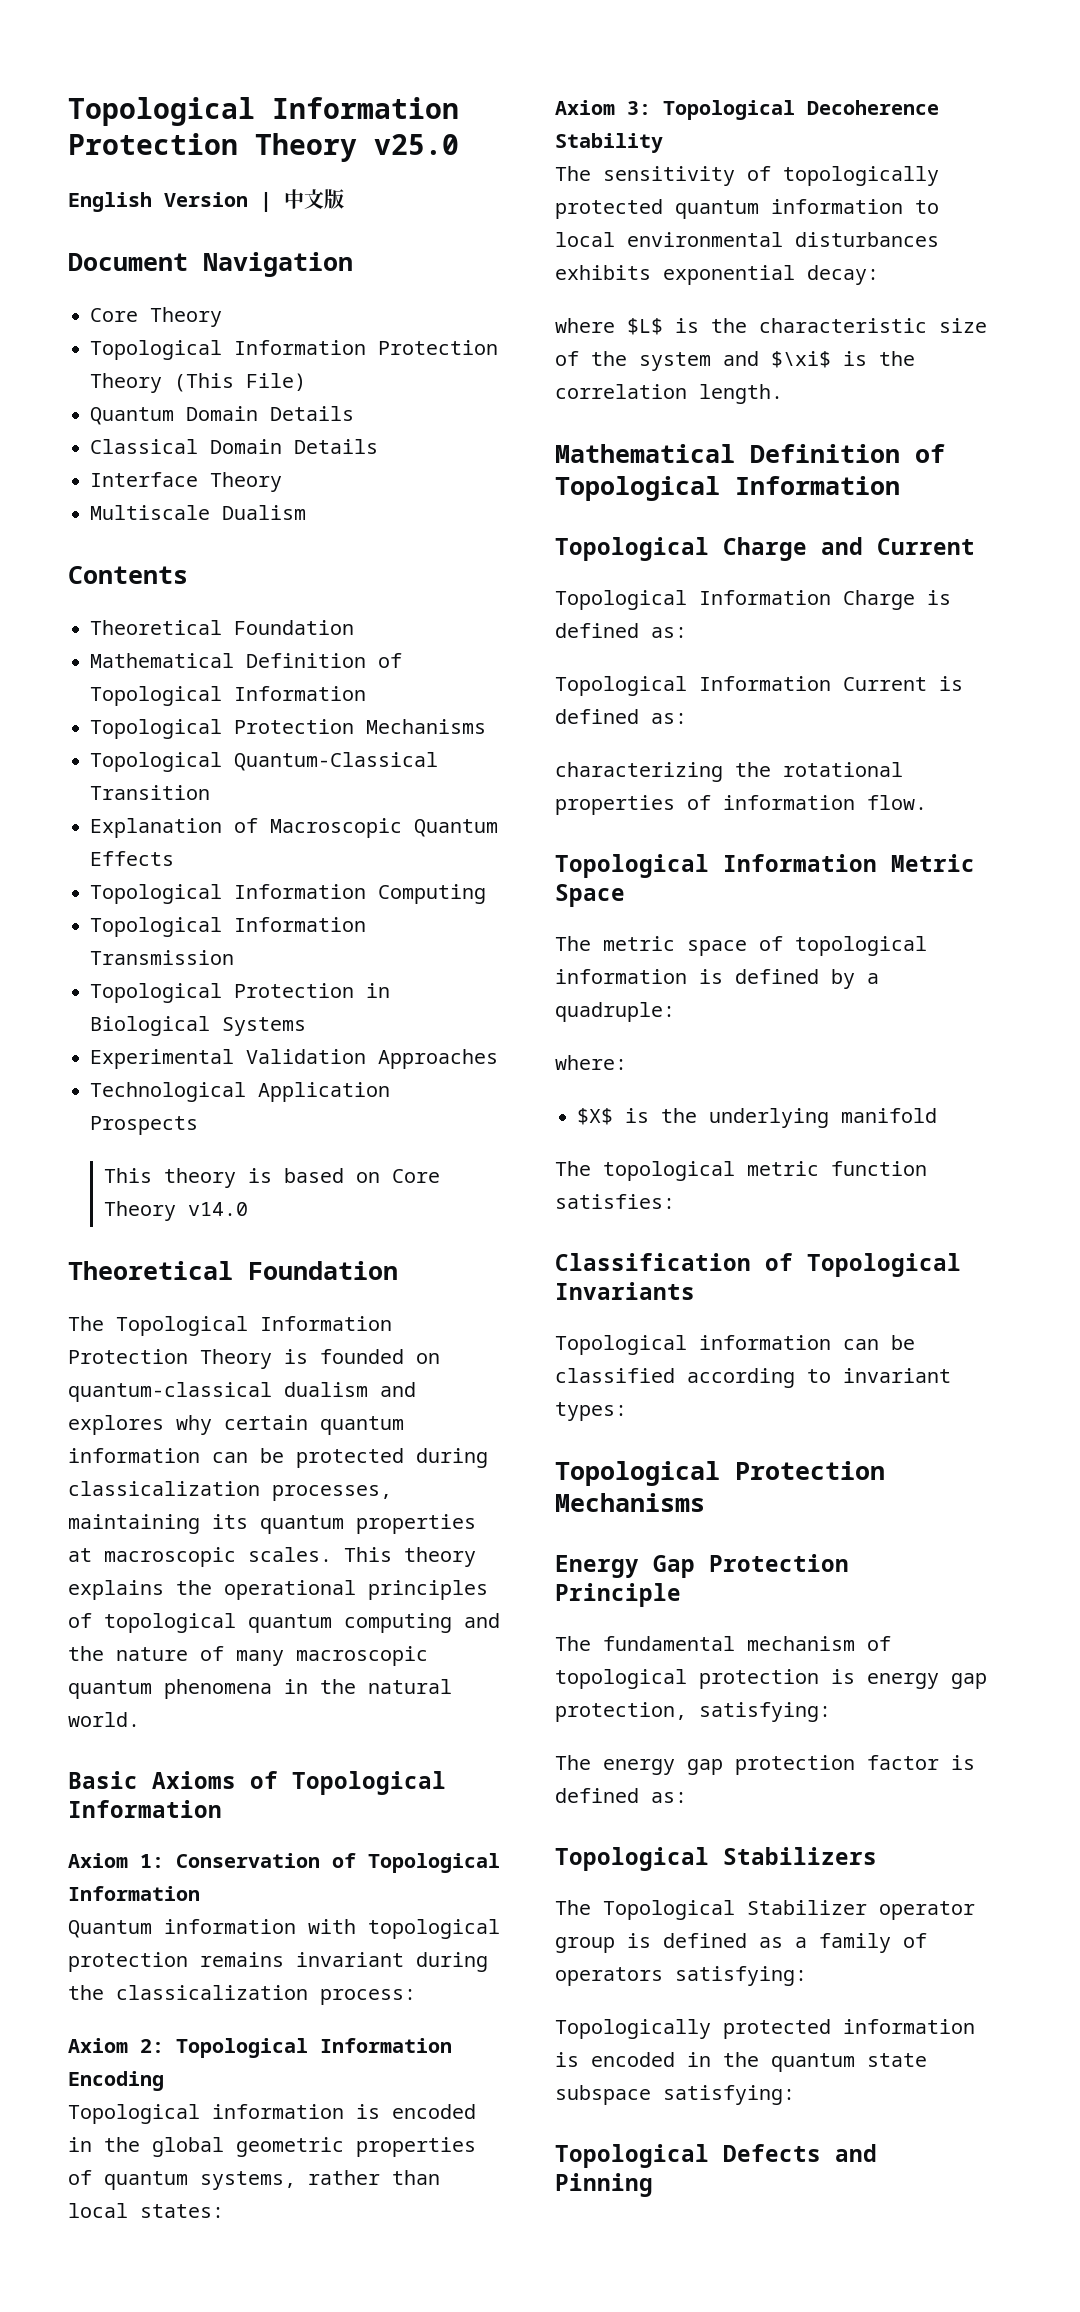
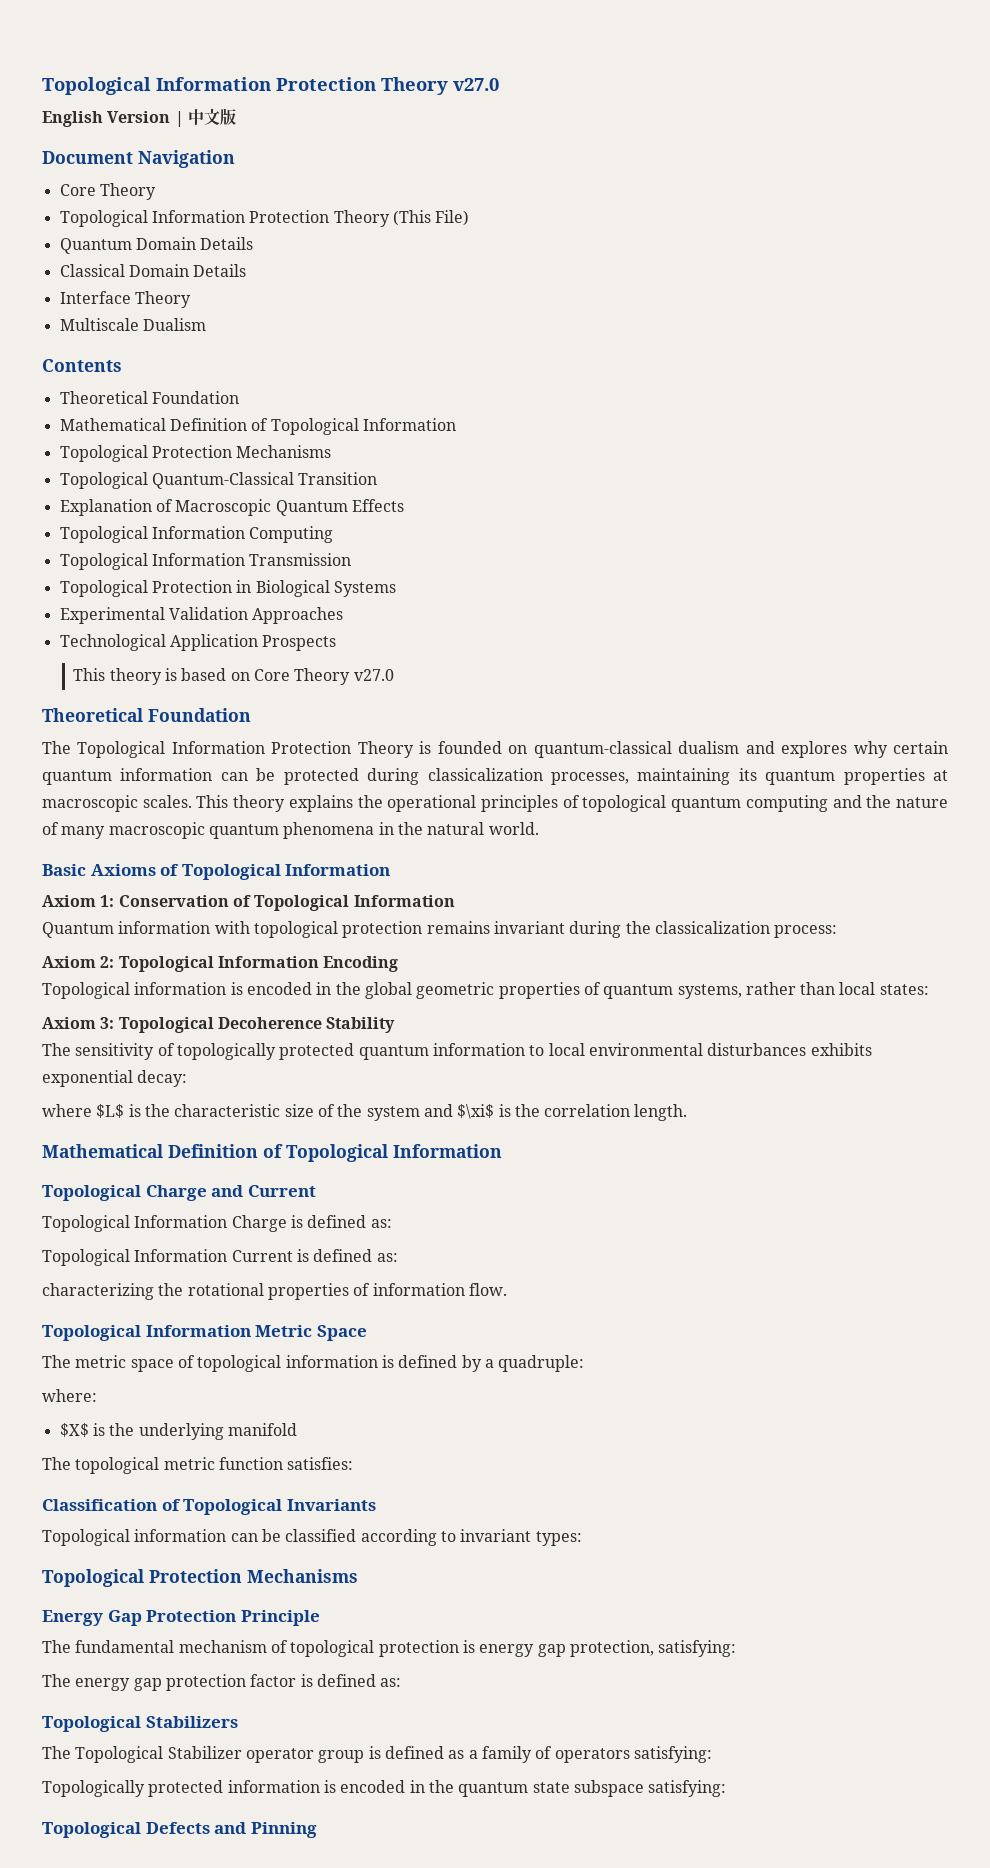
- Topological Information Protection Theory v25.0
+ Topological Information Protection Theory v27.0
- This theory is based on Core Theory v14.0
+ This theory is based on Core Theory v27.0

